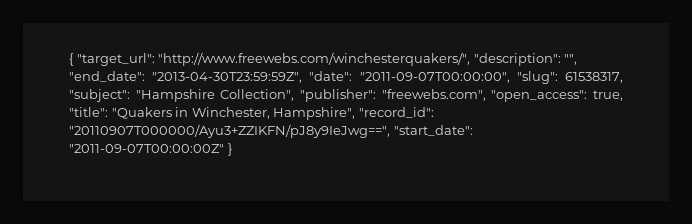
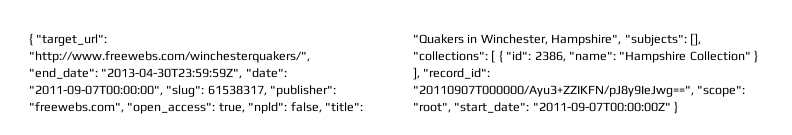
- { "target_url": "http://www.freewebs.com/winchesterquakers/", "description": "", "end_date": "2013-04-30T23:59:59Z", "date": "2011-09-07T00:00:00", "slug": 61538317, "subject": "Hampshire Collection", "publisher": "freewebs.com", "open_access": true, "title": "Quakers in Winchester, Hampshire", "record_id": "20110907T000000/Ayu3+ZZIKFN/pJ8y9IeJwg==", "start_date": "2011-09-07T00:00:00Z" }
+ { "target_url": "http://www.freewebs.com/winchesterquakers/", "end_date": "2013-04-30T23:59:59Z", "date": "2011-09-07T00:00:00", "slug": 61538317, "publisher": "freewebs.com", "open_access": true, "npld": false, "title": "Quakers in Winchester, Hampshire", "subjects": [], "collections": [ { "id": 2386, "name": "Hampshire Collection" } ], "record_id": "20110907T000000/Ayu3+ZZIKFN/pJ8y9IeJwg==", "scope": "root", "start_date": "2011-09-07T00:00:00Z" }

